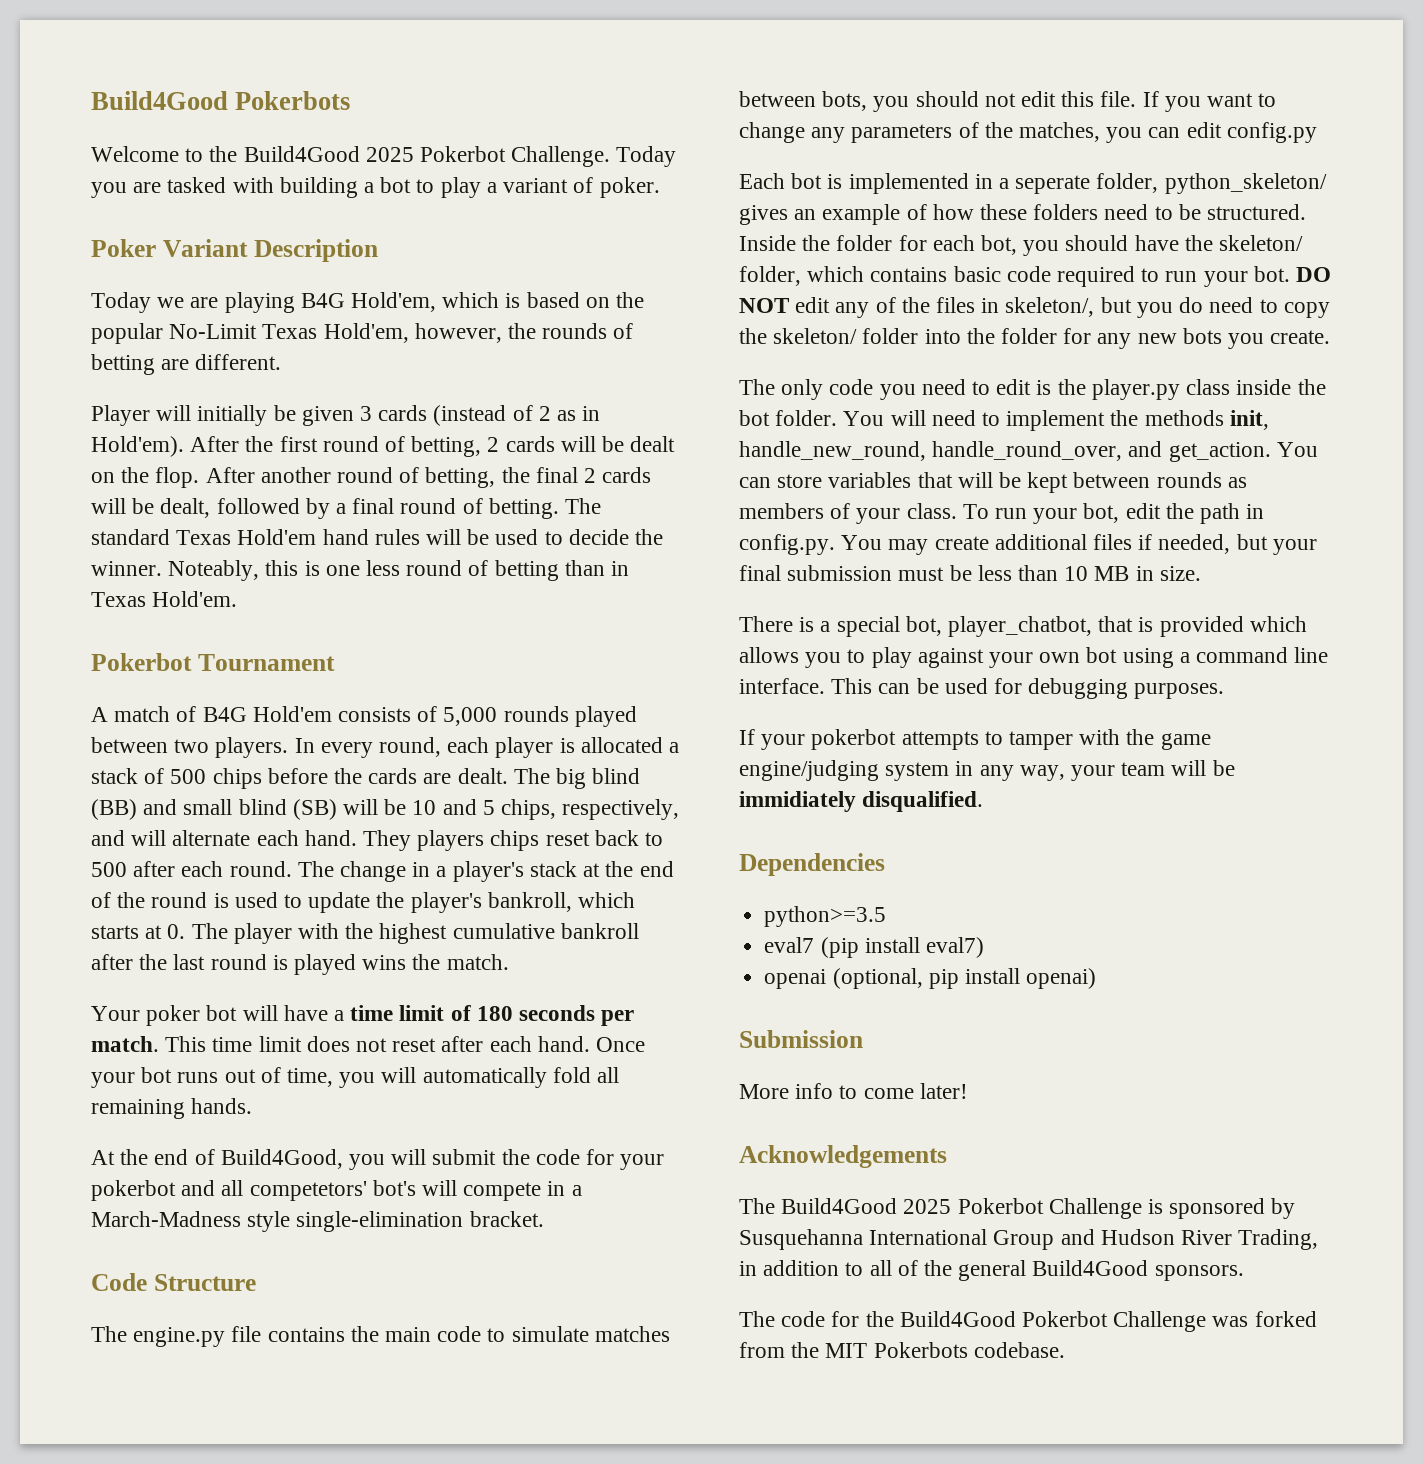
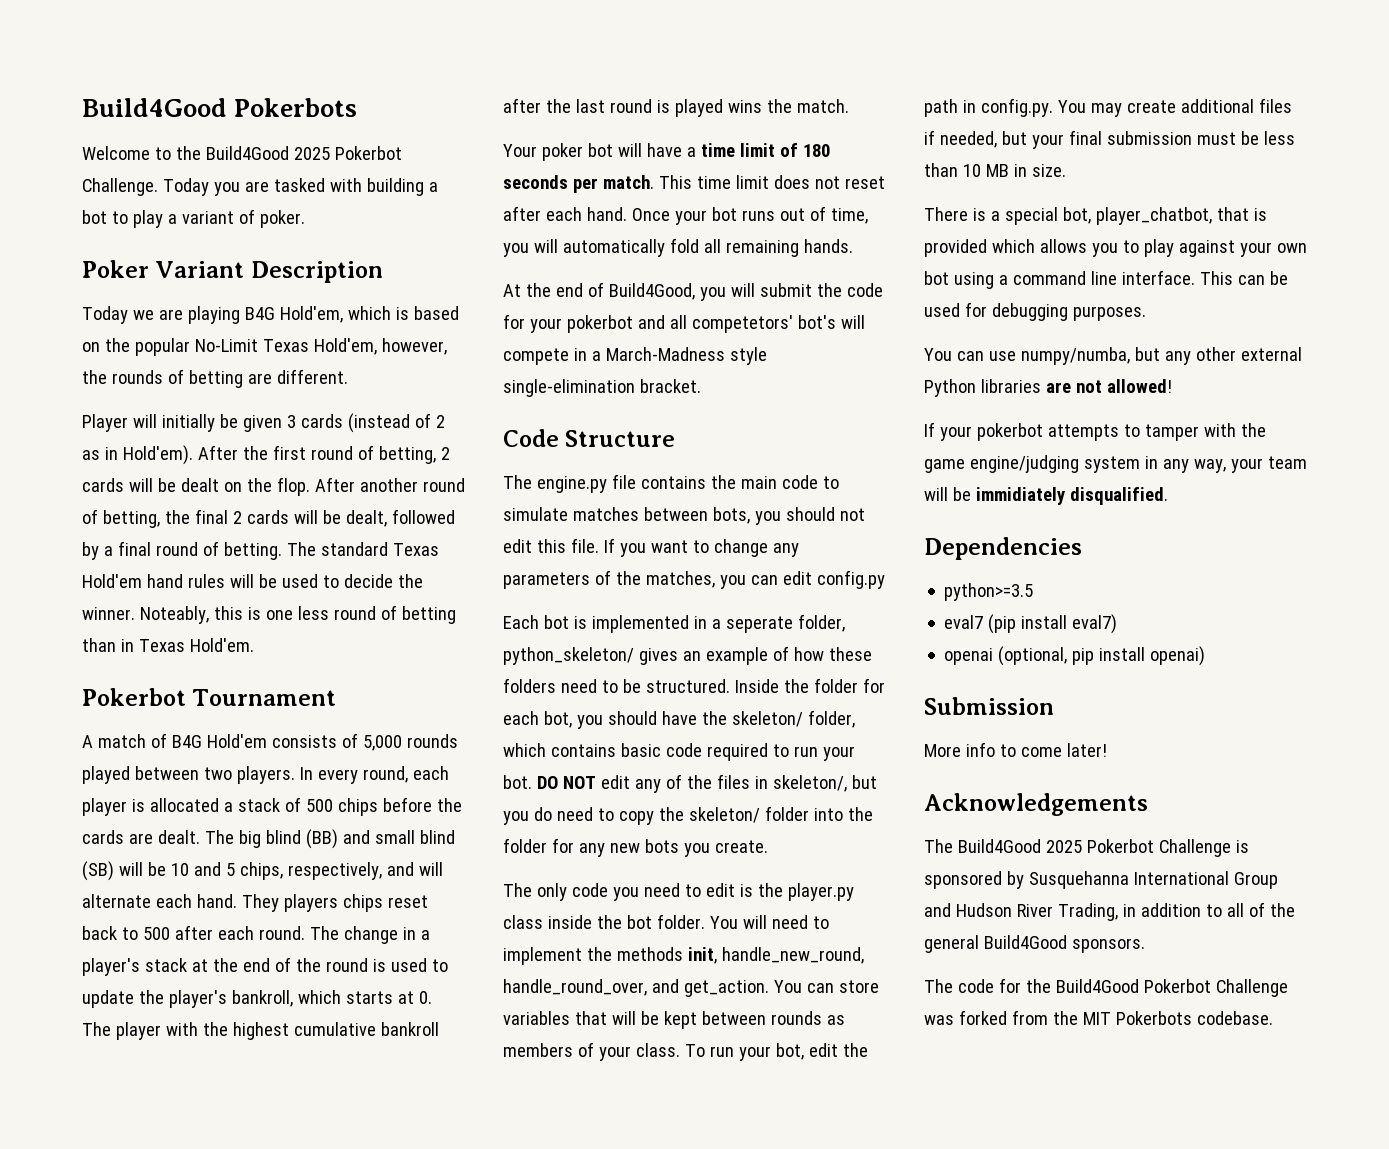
+ You can use numpy/numba, but any other external Python libraries are not allowed!

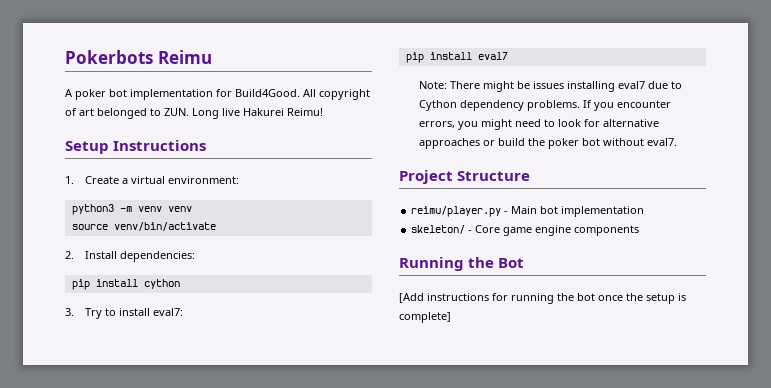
- Build4Good Pokerbots
- Welcome to the Build4Good 2025 Pokerbot Challenge. Today you are tasked with building a bot to play a variant of poker.
- Poker Variant Description
- Today we are playing B4G Hold'em, which is based on the popular No-Limit Texas Hold'em, however, the rounds of betting are different.
- Player will initially be given 3 cards (instead of 2 as in Hold'em). After the first round of betting, 2 cards will be dealt on the flop. After another round of betting, the final 2 cards will be dealt, followed by a final round of betting. The standard Texas Hold'em hand rules will be used to decide the winner. Noteably, this is one less round of betting than in Texas Hold'em.
- Pokerbot Tournament
- A match of B4G Hold'em consists of 5,000 rounds played between two players. In every round, each player is allocated a stack of 500 chips before the cards are dealt. The big blind (BB) and small blind (SB) will be 10 and 5 chips, respectively, and will alternate each hand. They players chips reset back to 500 after each round. The change in a player's stack at the end of the round is used to update the player's bankroll, which starts at 0. The player with the highest cumulative bankroll after the last round is played wins the match.
- Your poker bot will have a time limit of 180 seconds per match. This time limit does not reset after each hand. Once your bot runs out of time, you will automatically fold all remaining hands.
- At the end of Build4Good, you will submit the code for your pokerbot and all competetors' bot's will compete in a March-Madness style single-elimination bracket.
- Code Structure
- The engine.py file contains the main code to simulate matches between bots, you should not edit this file. If you want to change any parameters of the matches, you can edit config.py
- Each bot is implemented in a seperate folder, python_skeleton/ gives an example of how these folders need to be structured. Inside the folder for each bot, you should have the skeleton/ folder, which contains basic code required to run your bot. DO NOT edit any of the files in skeleton/, but you do need to copy the skeleton/ folder into the folder for any new bots you create.
- The only code you need to edit is the player.py class inside the bot folder. You will need to implement the methods init, handle_new_round, handle_round_over, and get_action. You can store variables that will be kept between rounds as members of your class. To run your bot, edit the path in config.py. You may create additional files if needed, but your final submission must be less than 10 MB in size.
- There is a special bot, player_chatbot, that is provided which allows you to play against your own bot using a command line interface. This can be used for debugging purposes.
- You can use numpy/numba, but any other external Python libraries are not allowed!
- If your pokerbot attempts to tamper with the game engine/judging system in any way, your team will be immidiately disqualified.
- Dependencies
- python>=3.5
- eval7 (pip install eval7)
- openai (optional, pip install openai)
- Submission
- More info to come later!
- Acknowledgements
- The Build4Good 2025 Pokerbot Challenge is sponsored by Susquehanna International Group and Hudson River Trading, in addition to all of the general Build4Good sponsors.
- The code for the Build4Good Pokerbot Challenge was forked from the MIT Pokerbots codebase.
+ Pokerbots Reimu
+ A poker bot implementation for Build4Good. All copyright of art belonged to ZUN. Long live Hakurei Reimu!
+ Setup Instructions
+ 1. Create a virtual environment:
+ python3 -m venv venv
+ source venv/bin/activate
+ 2. Install dependencies:
+ pip install cython
+ 3. Try to install eval7:
+ pip install eval7
+ Note: There might be issues installing eval7 due to Cython dependency problems. If you encounter errors, you might need to look for alternative approaches or build the poker bot without eval7.
+ Project Structure
+ reimu/player.py - Main bot implementation
+ skeleton/ - Core game engine components
+ Running the Bot
+ [Add instructions for running the bot once the setup is complete]

